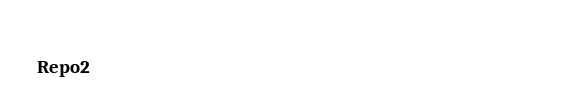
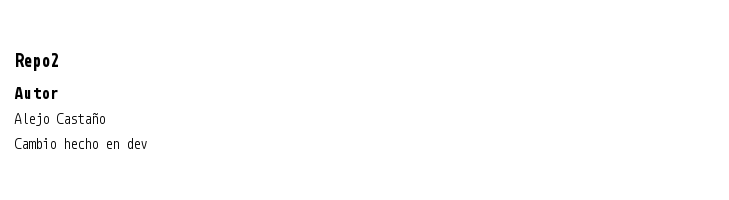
+ Autor
+ Alejo Castaño
+ Cambio hecho en dev

